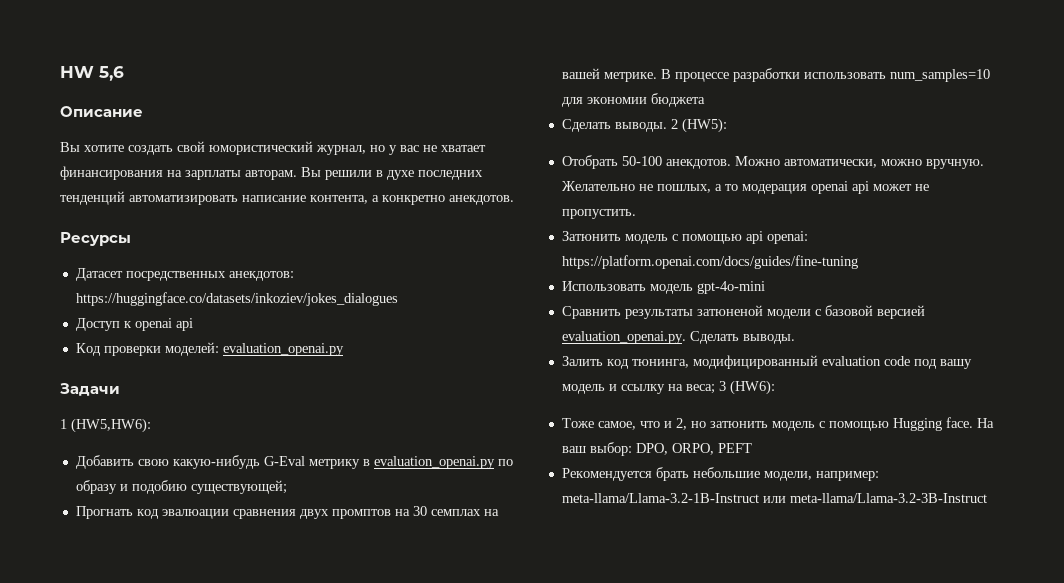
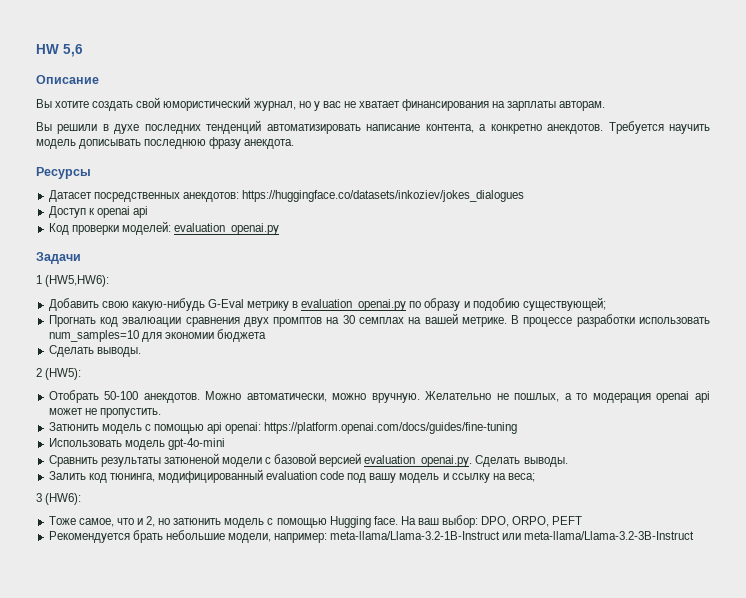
- Вы хотите создать свой юмористический журнал, но у вас не хватает финансирования на зарплаты авторам. Вы решили в духе последних тенденций автоматизировать написание контента, а конкретно анекдотов.
+ Вы хотите создать свой юмористический журнал, но у вас не хватает финансирования на зарплаты авторам.
+ Вы решили в духе последних тенденций автоматизировать написание контента, а конкретно анекдотов. Требуется научить модель дописывать последнюю фразу анекдота.
  В процессе разработки использовать num_samples=10 для экономии бюджета
- Сделать выводы. 2 (HW5):
+ Сделать выводы.
+ 2 (HW5):
- Залить код тюнинга, модифицированный evaluation code под вашу модель и ссылку на веса; 3 (HW6):
+ Залить код тюнинга, модифицированный evaluation code под вашу модель и ссылку на веса;
+ 3 (HW6):

